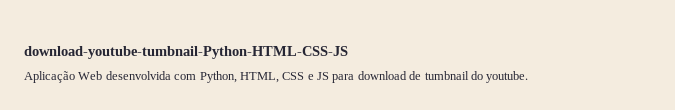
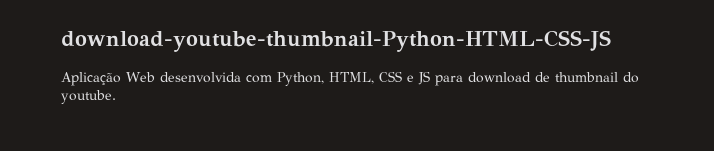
- download-youtube-tumbnail-Python-HTML-CSS-JS
+ download-youtube-thumbnail-Python-HTML-CSS-JS
- Aplicação Web desenvolvida com Python, HTML, CSS e JS para download de tumbnail do youtube.
+ Aplicação Web desenvolvida com Python, HTML, CSS e JS para download de thumbnail do youtube.

